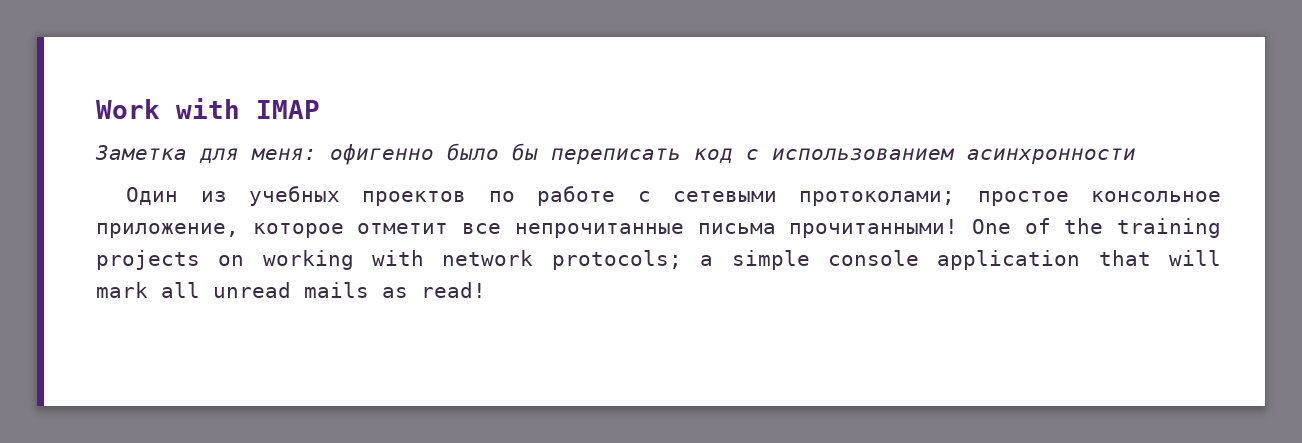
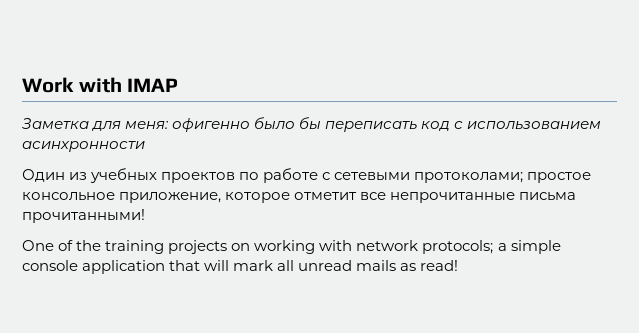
- Один из учебных проектов по работе с сетевыми протоколами; простое консольное приложение, которое отметит все непрочитанные письма прочитанными! One of the training projects on working with network protocols; a simple console application that will mark all unread mails as read!
+ Один из учебных проектов по работе с сетевыми протоколами; простое консольное приложение, которое отметит все непрочитанные письма прочитанными!
+ One of the training projects on working with network protocols; a simple console application that will mark all unread mails as read!

